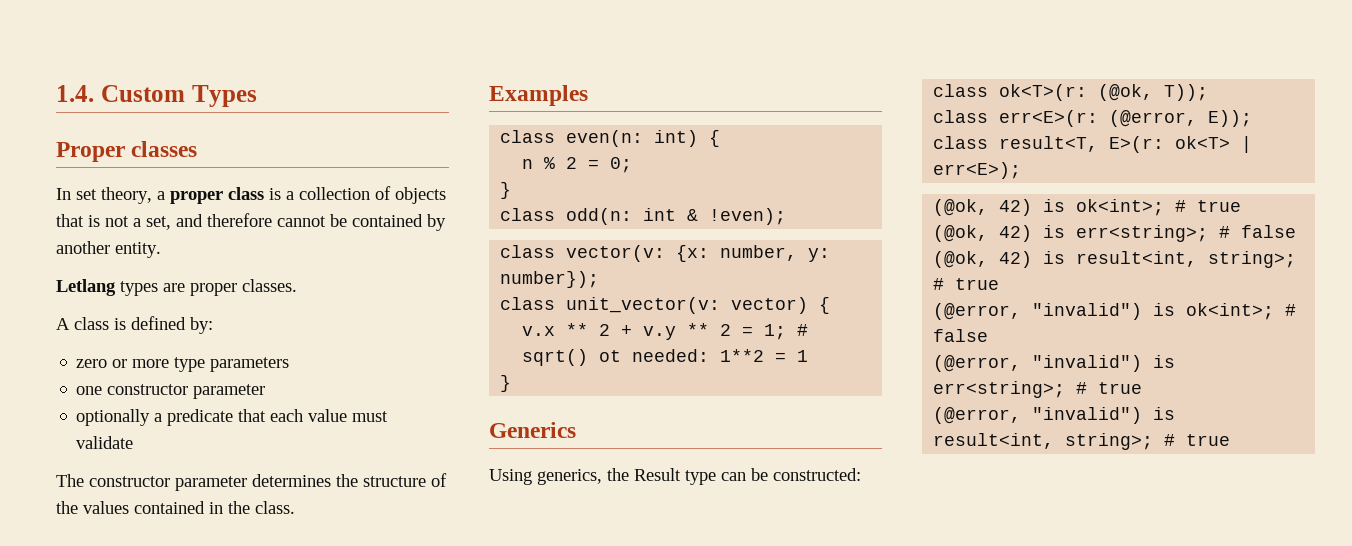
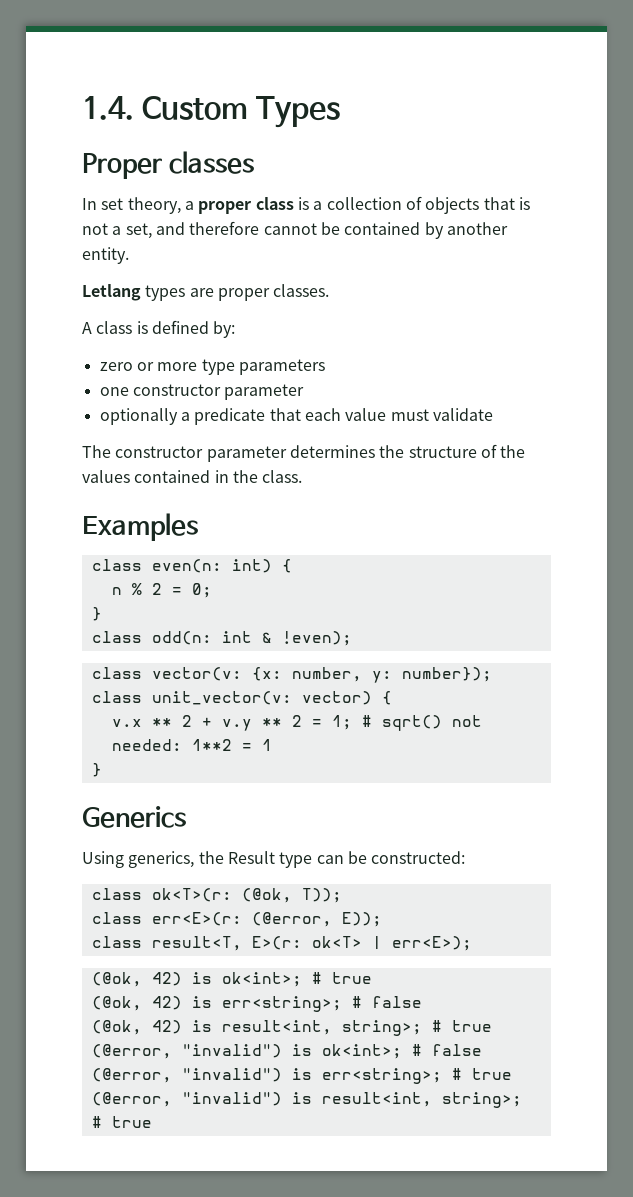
- v.x ** 2 + v.y ** 2 = 1; # sqrt() ot needed: 1**2 = 1
+ v.x ** 2 + v.y ** 2 = 1; # sqrt() not needed: 1**2 = 1

